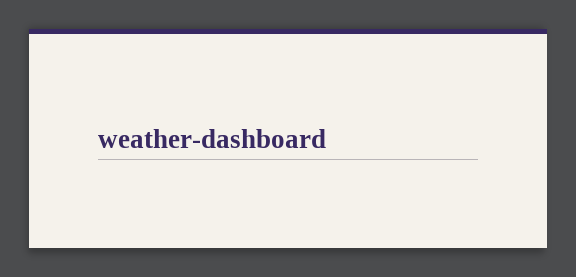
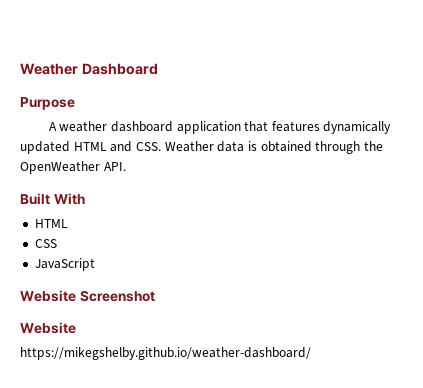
- weather-dashboard
+ Weather Dashboard
+ Purpose
+ A weather dashboard application that features dynamically updated HTML and CSS. Weather data is obtained through the OpenWeather API.
+ Built With
+ HTML
+ CSS
+ JavaScript
+ Website Screenshot
+ Website
+ https://mikegshelby.github.io/weather-dashboard/

